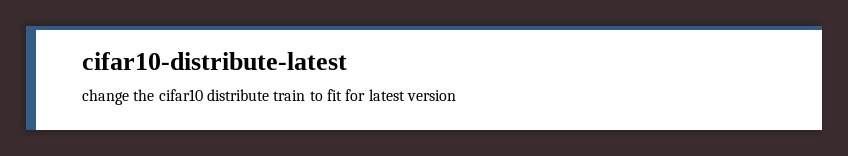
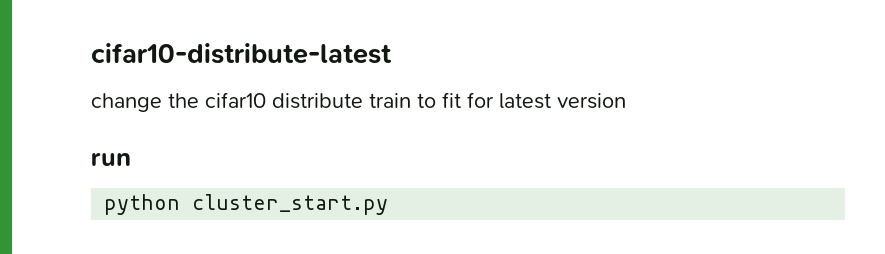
+ run
+ python cluster_start.py

